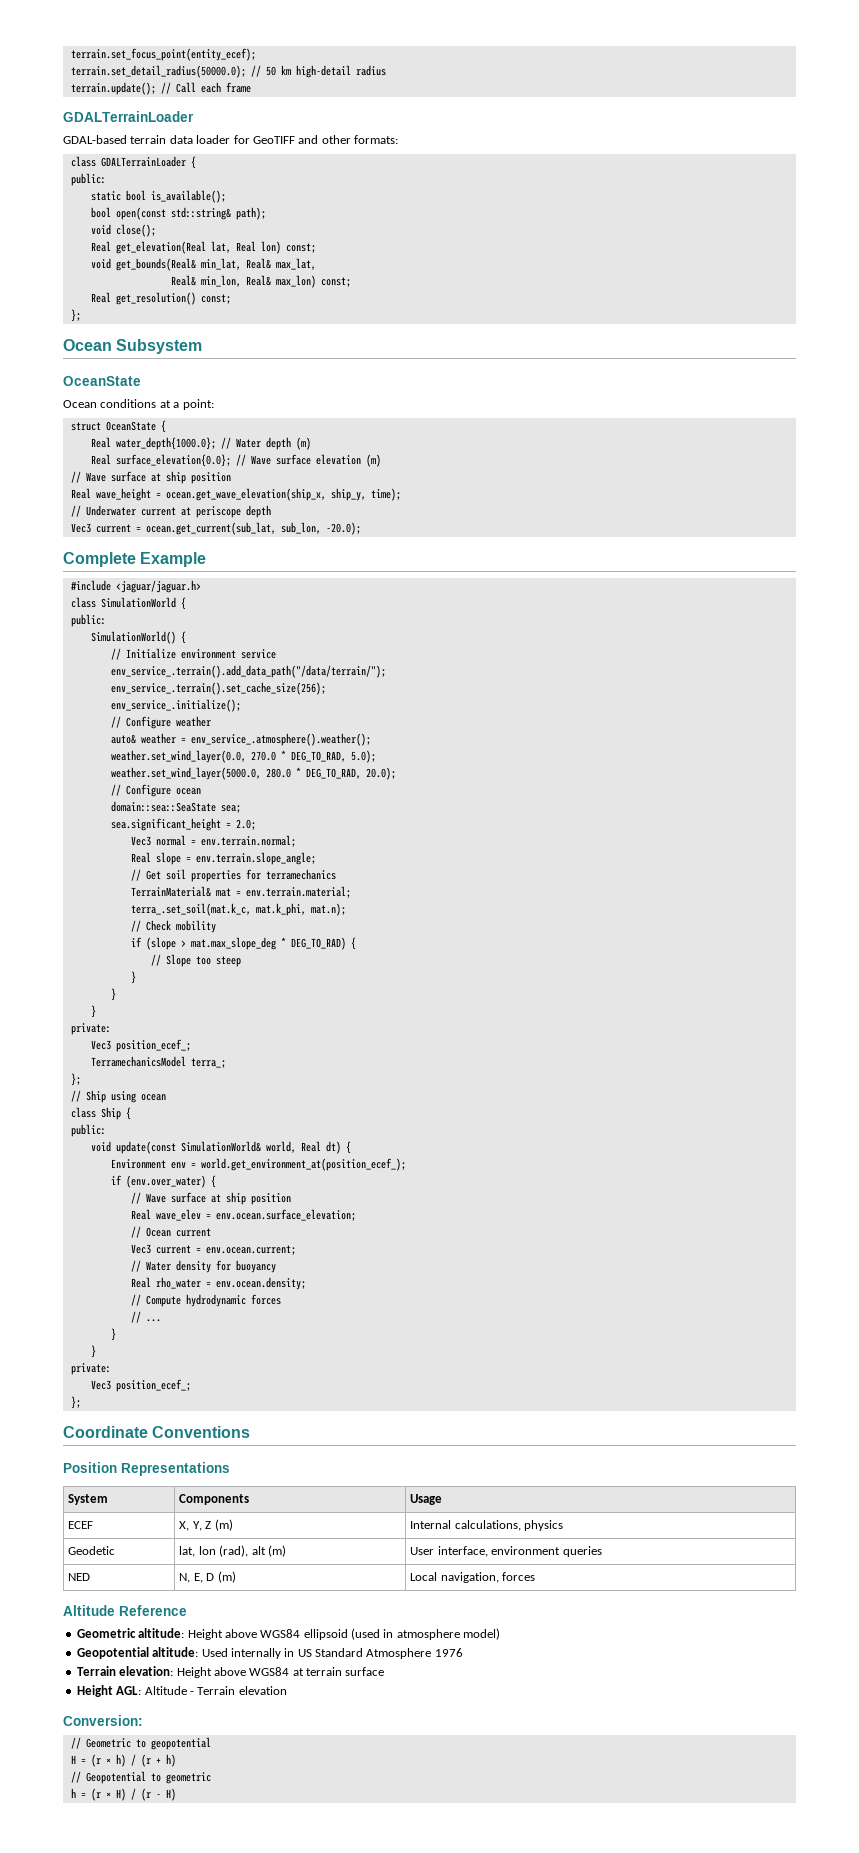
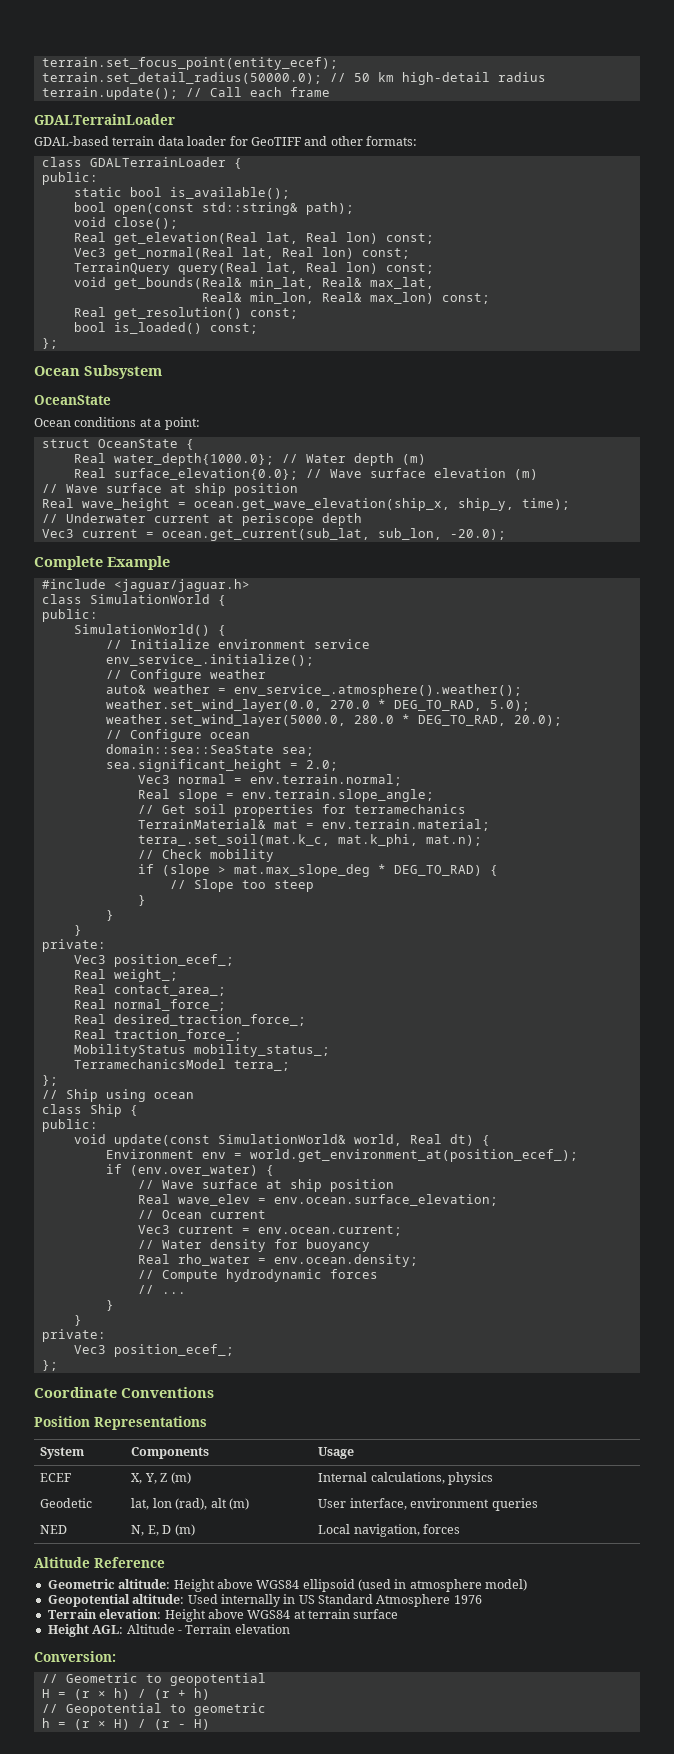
+ Vec3 get_normal(Real lat, Real lon) const;
+ TerrainQuery query(Real lat, Real lon) const;
+ bool is_loaded() const;
- env_service_.terrain().add_data_path("/data/terrain/");
- env_service_.terrain().set_cache_size(256);
+ Real weight_;
+ Real contact_area_;
+ Real normal_force_;
+ Real desired_traction_force_;
+ Real traction_force_;
+ MobilityStatus mobility_status_;

